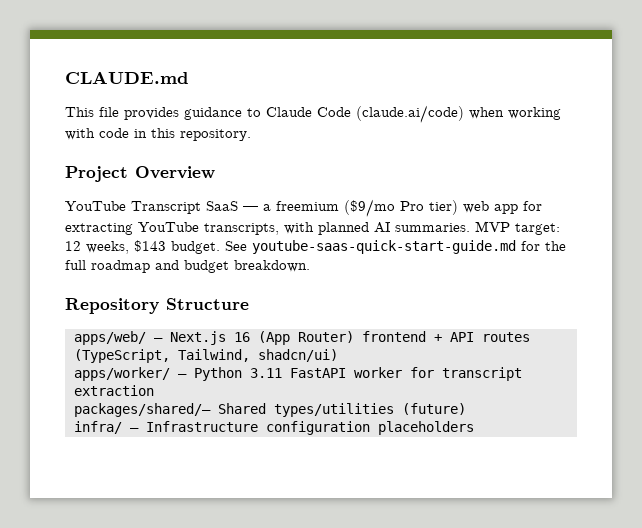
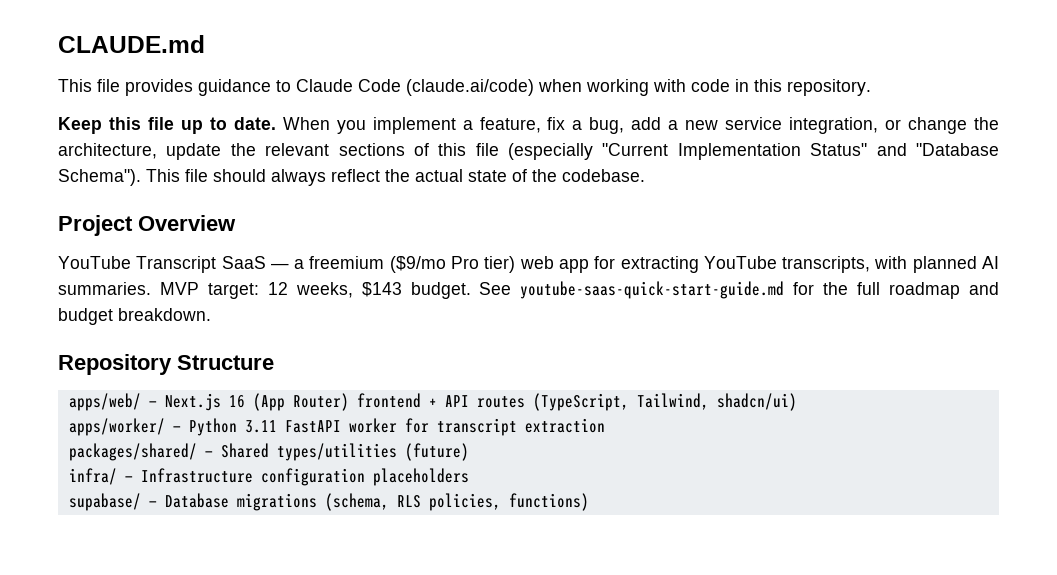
+ Keep this file up to date. When you implement a feature, fix a bug, add a new service integration, or change the architecture, update the relevant sections of this file (especially "Current Implementation Status" and "Database Schema"). This file should always reflect the actual state of the codebase.
- packages/shared/— Shared types/utilities (future)
+ packages/shared/ — Shared types/utilities (future)
+ supabase/ — Database migrations (schema, RLS policies, functions)

